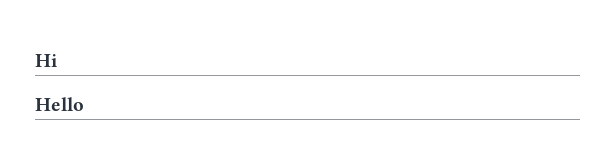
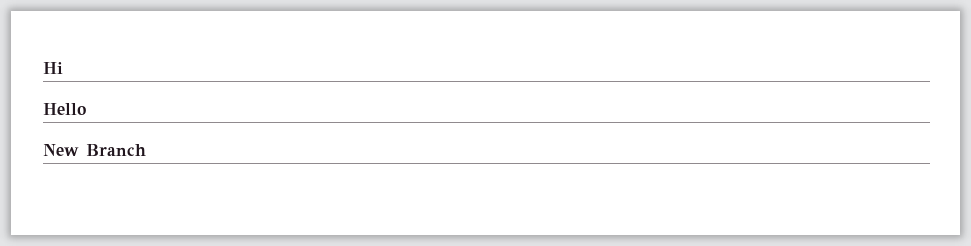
+ New Branch

